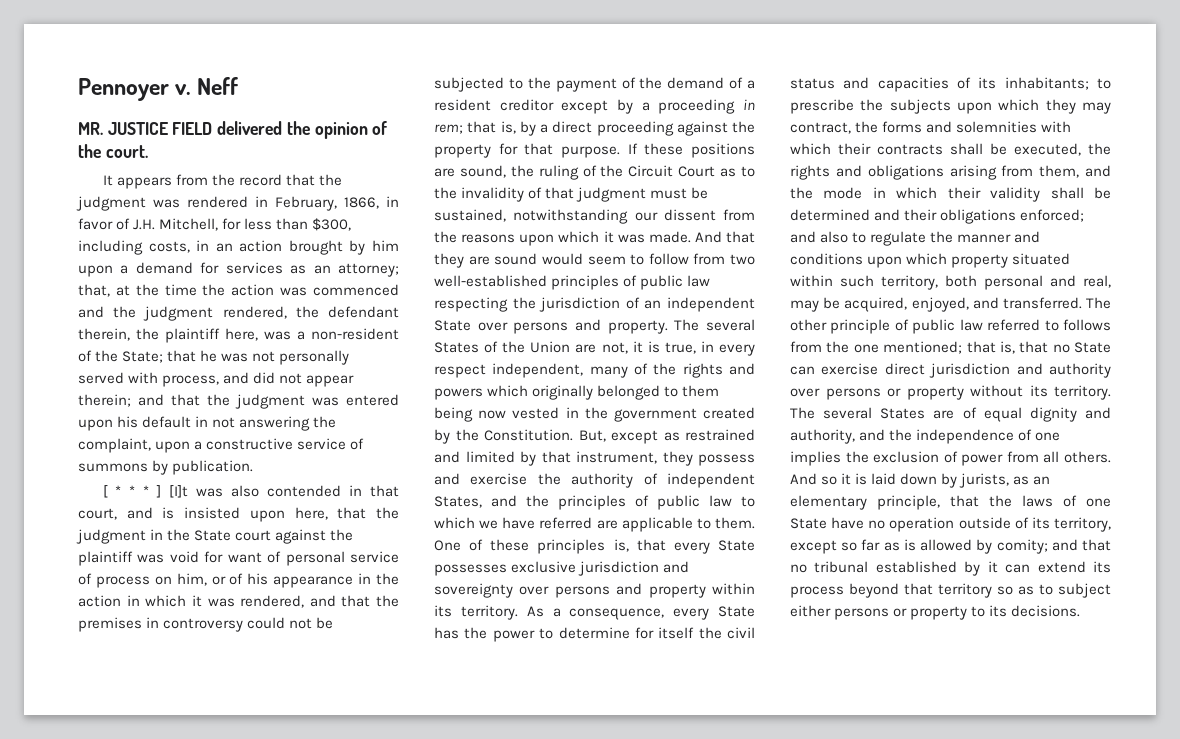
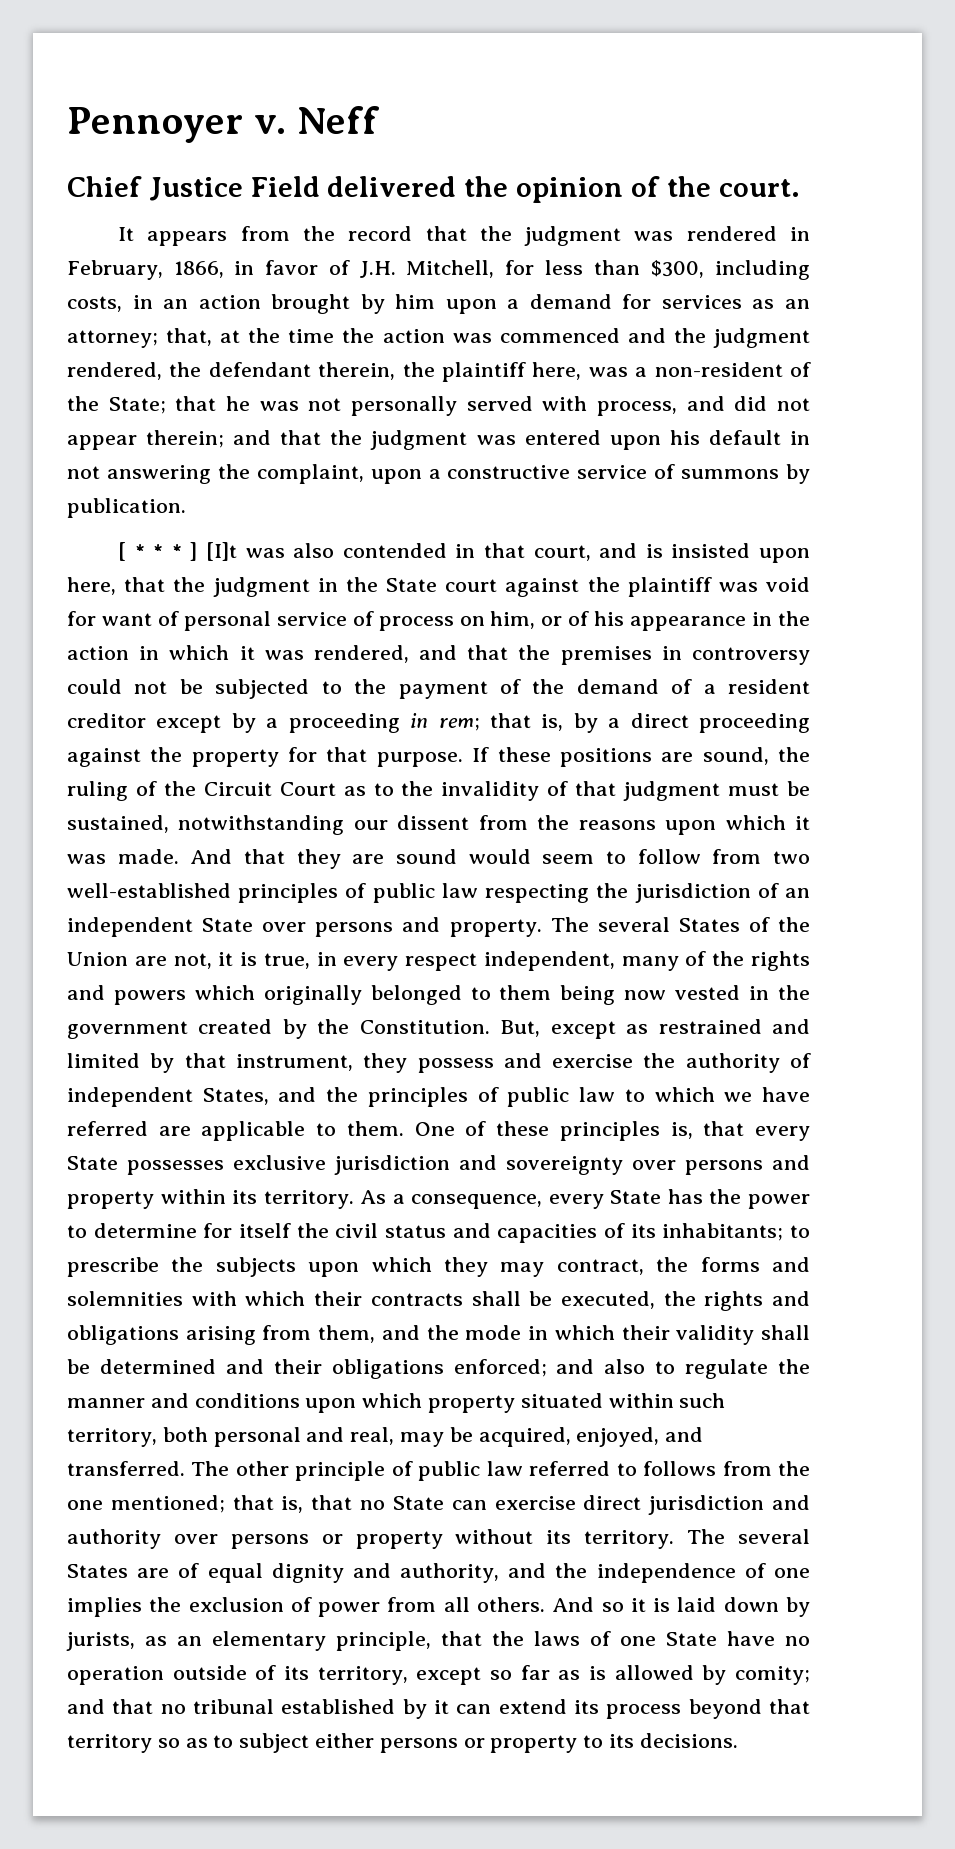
- MR. JUSTICE FIELD delivered the opinion of the court.
+ Chief Justice Field delivered the opinion of the court.

